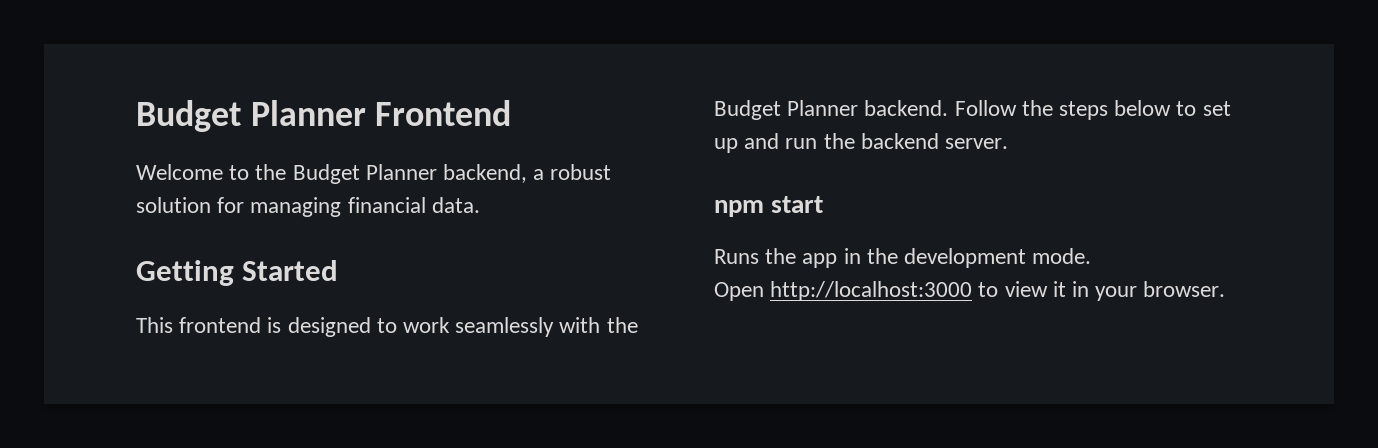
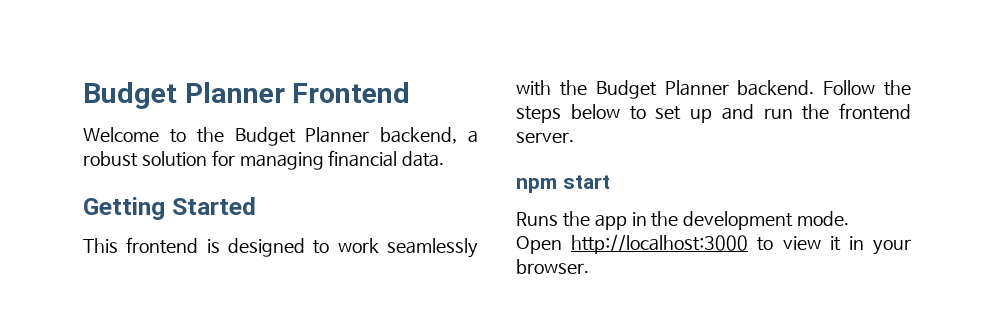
- Follow the steps below to set up and run the backend server.
+ Follow the steps below to set up and run the frontend server.

